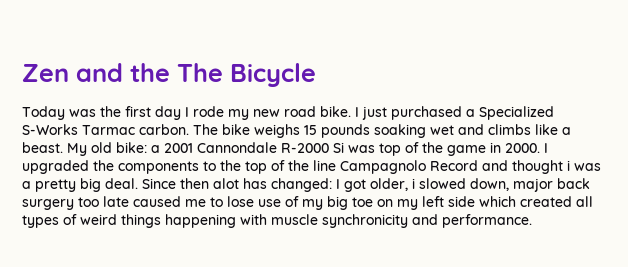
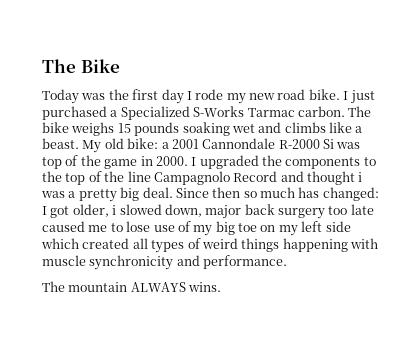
- Zen and the The Bicycle
+ The Bike
- Since then alot has changed: I got older, i slowed down, major back surgery too late caused me to lose use of my big toe on my left side which created all types of weird things happening with muscle synchronicity and performance.
+ Since then so much has changed: I got older, i slowed down, major back surgery too late caused me to lose use of my big toe on my left side which created all types of weird things happening with muscle synchronicity and performance.
+ The mountain ALWAYS wins.

